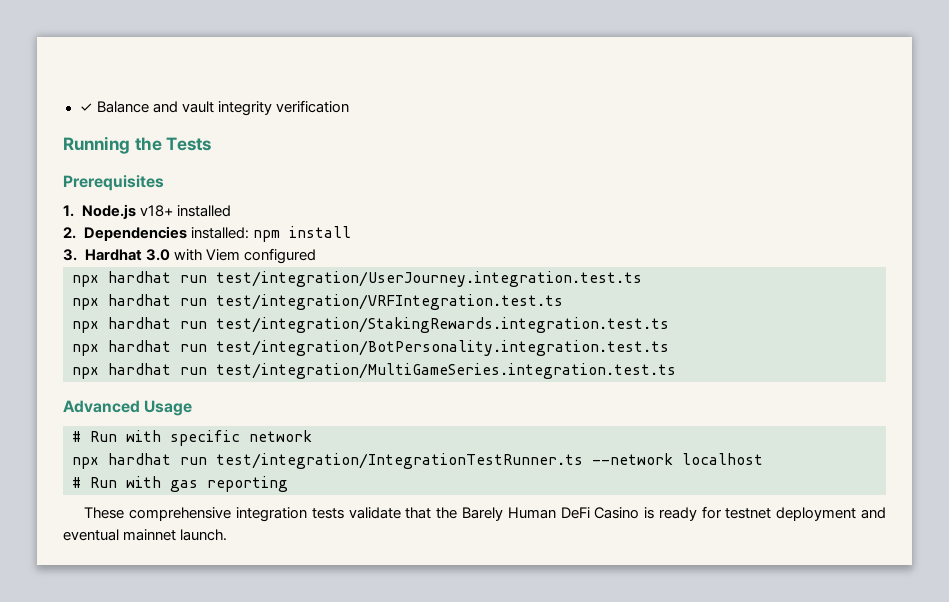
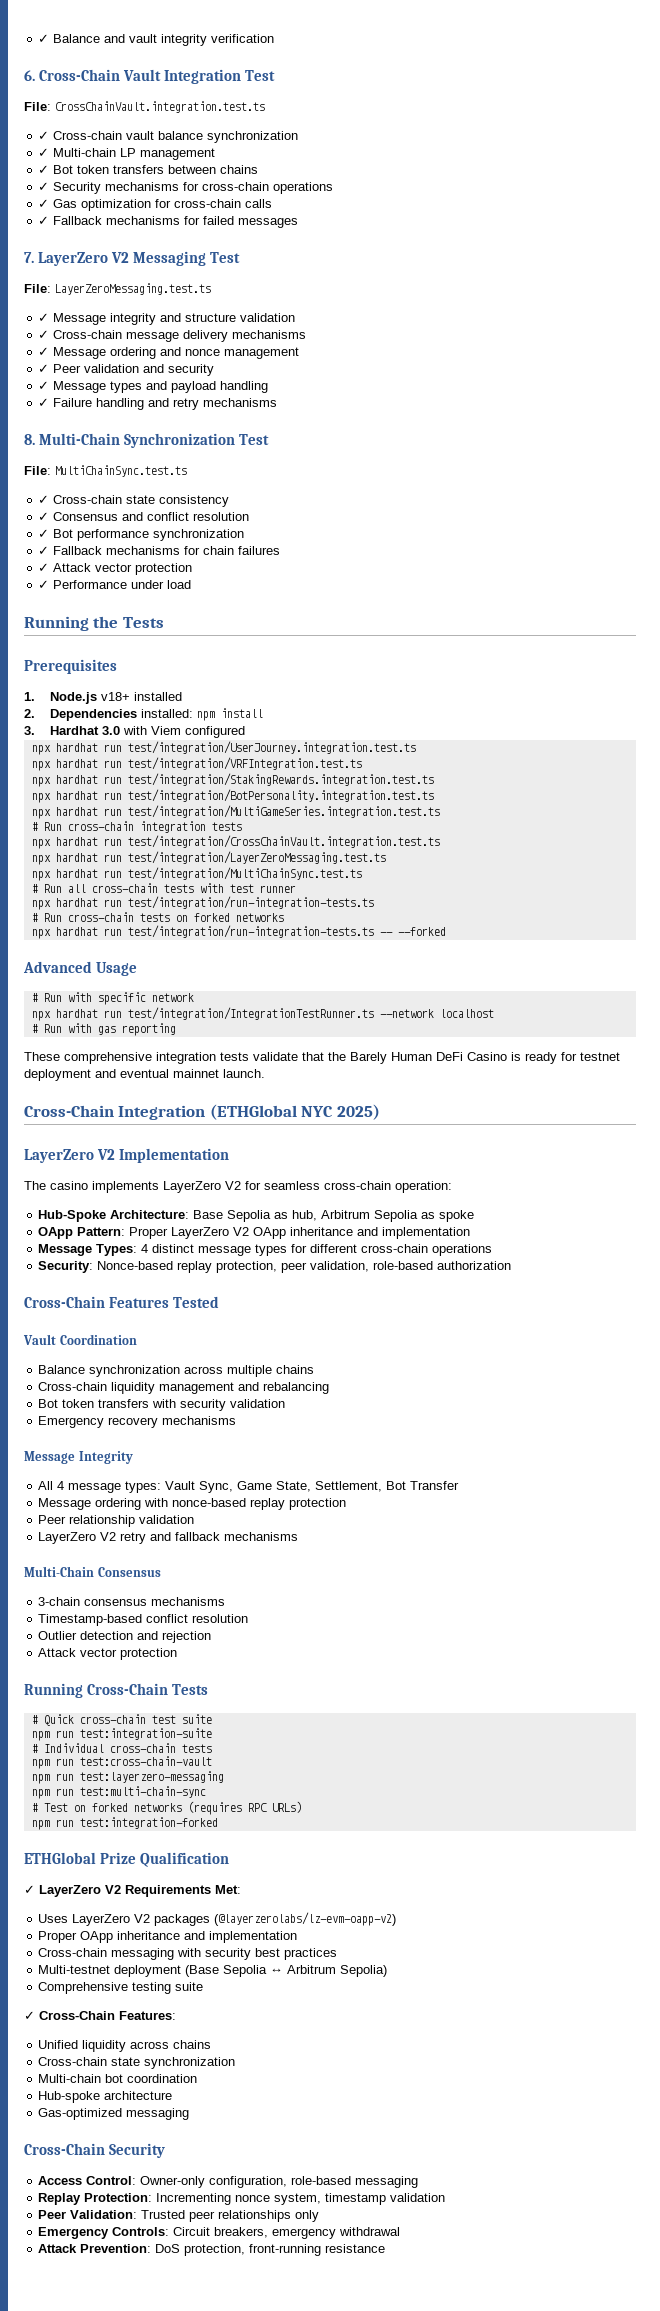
+ 6. Cross-Chain Vault Integration Test
+ File: CrossChainVault.integration.test.ts
+ ✓ Cross-chain vault balance synchronization
+ ✓ Multi-chain LP management
+ ✓ Bot token transfers between chains
+ ✓ Security mechanisms for cross-chain operations
+ ✓ Gas optimization for cross-chain calls
+ ✓ Fallback mechanisms for failed messages
+ 7. LayerZero V2 Messaging Test
+ File: LayerZeroMessaging.test.ts
+ ✓ Message integrity and structure validation
+ ✓ Cross-chain message delivery mechanisms
+ ✓ Message ordering and nonce management
+ ✓ Peer validation and security
+ ✓ Message types and payload handling
+ ✓ Failure handling and retry mechanisms
+ 8. Multi-Chain Synchronization Test
+ File: MultiChainSync.test.ts
+ ✓ Cross-chain state consistency
+ ✓ Consensus and conflict resolution
+ ✓ Bot performance synchronization
+ ✓ Fallback mechanisms for chain failures
+ ✓ Attack vector protection
+ ✓ Performance under load
+ # Run cross-chain integration tests
+ npx hardhat run test/integration/CrossChainVault.integration.test.ts
+ npx hardhat run test/integration/LayerZeroMessaging.test.ts
+ npx hardhat run test/integration/MultiChainSync.test.ts
+ # Run all cross-chain tests with test runner
+ npx hardhat run test/integration/run-integration-tests.ts
+ # Run cross-chain tests on forked networks
+ npx hardhat run test/integration/run-integration-tests.ts -- --forked
+ Cross-Chain Integration (ETHGlobal NYC 2025)
+ LayerZero V2 Implementation
+ The casino implements LayerZero V2 for seamless cross-chain operation:
+ Hub-Spoke Architecture: Base Sepolia as hub, Arbitrum Sepolia as spoke
+ OApp Pattern: Proper LayerZero V2 OApp inheritance and implementation
+ Message Types: 4 distinct message types for different cross-chain operations
+ Security: Nonce-based replay protection, peer validation, role-based authorization
+ Cross-Chain Features Tested
+ Vault Coordination
+ Balance synchronization across multiple chains
+ Cross-chain liquidity management and rebalancing
+ Bot token transfers with security validation
+ Emergency recovery mechanisms
+ Message Integrity
+ All 4 message types: Vault Sync, Game State, Settlement, Bot Transfer
+ Message ordering with nonce-based replay protection
+ Peer relationship validation
+ LayerZero V2 retry and fallback mechanisms
+ Multi-Chain Consensus
+ 3-chain consensus mechanisms
+ Timestamp-based conflict resolution
+ Outlier detection and rejection
+ Attack vector protection
+ Running Cross-Chain Tests
+ # Quick cross-chain test suite
+ npm run test:integration-suite
+ # Individual cross-chain tests
+ npm run test:cross-chain-vault
+ npm run test:layerzero-messaging
+ npm run test:multi-chain-sync
+ # Test on forked networks (requires RPC URLs)
+ npm run test:integration-forked
+ ETHGlobal Prize Qualification
+ ✓ LayerZero V2 Requirements Met:
+ Uses LayerZero V2 packages (@layerzerolabs/lz-evm-oapp-v2)
+ Proper OApp inheritance and implementation
+ Cross-chain messaging with security best practices
+ Multi-testnet deployment (Base Sepolia ↔ Arbitrum Sepolia)
+ Comprehensive testing suite
+ ✓ Cross-Chain Features:
+ Unified liquidity across chains
+ Cross-chain state synchronization
+ Multi-chain bot coordination
+ Hub-spoke architecture
+ Gas-optimized messaging
+ Cross-Chain Security
+ Access Control: Owner-only configuration, role-based messaging
+ Replay Protection: Incrementing nonce system, timestamp validation
+ Peer Validation: Trusted peer relationships only
+ Emergency Controls: Circuit breakers, emergency withdrawal
+ Attack Prevention: DoS protection, front-running resistance

